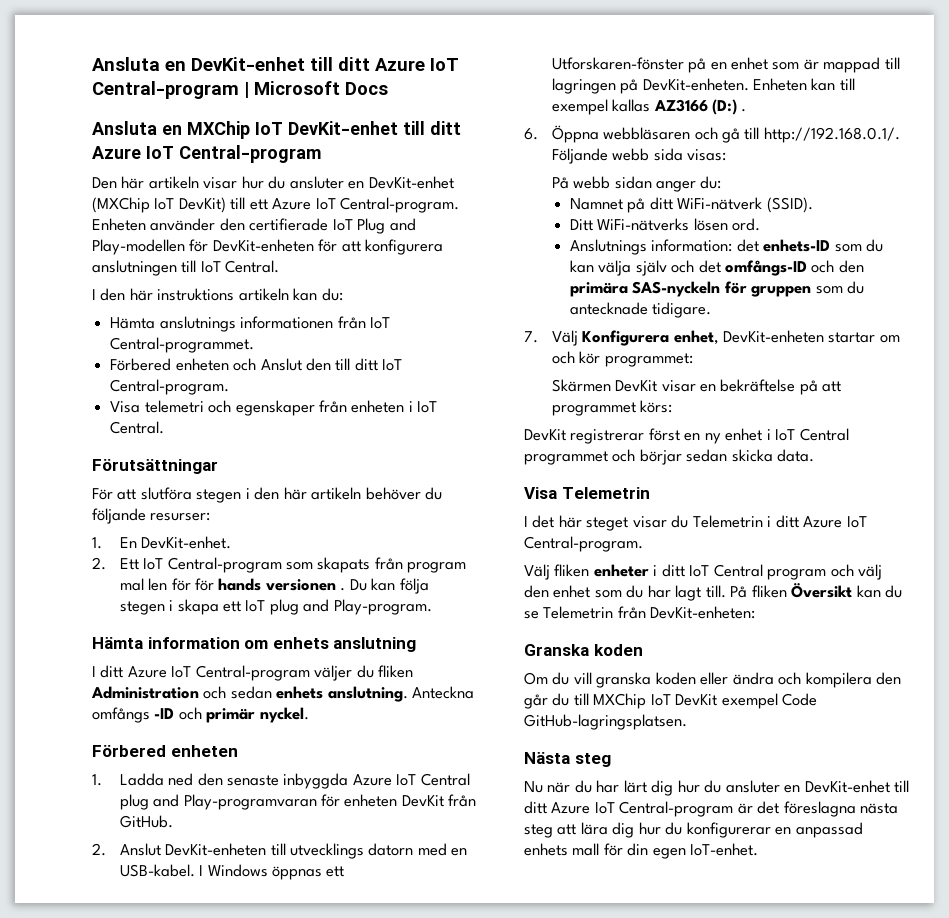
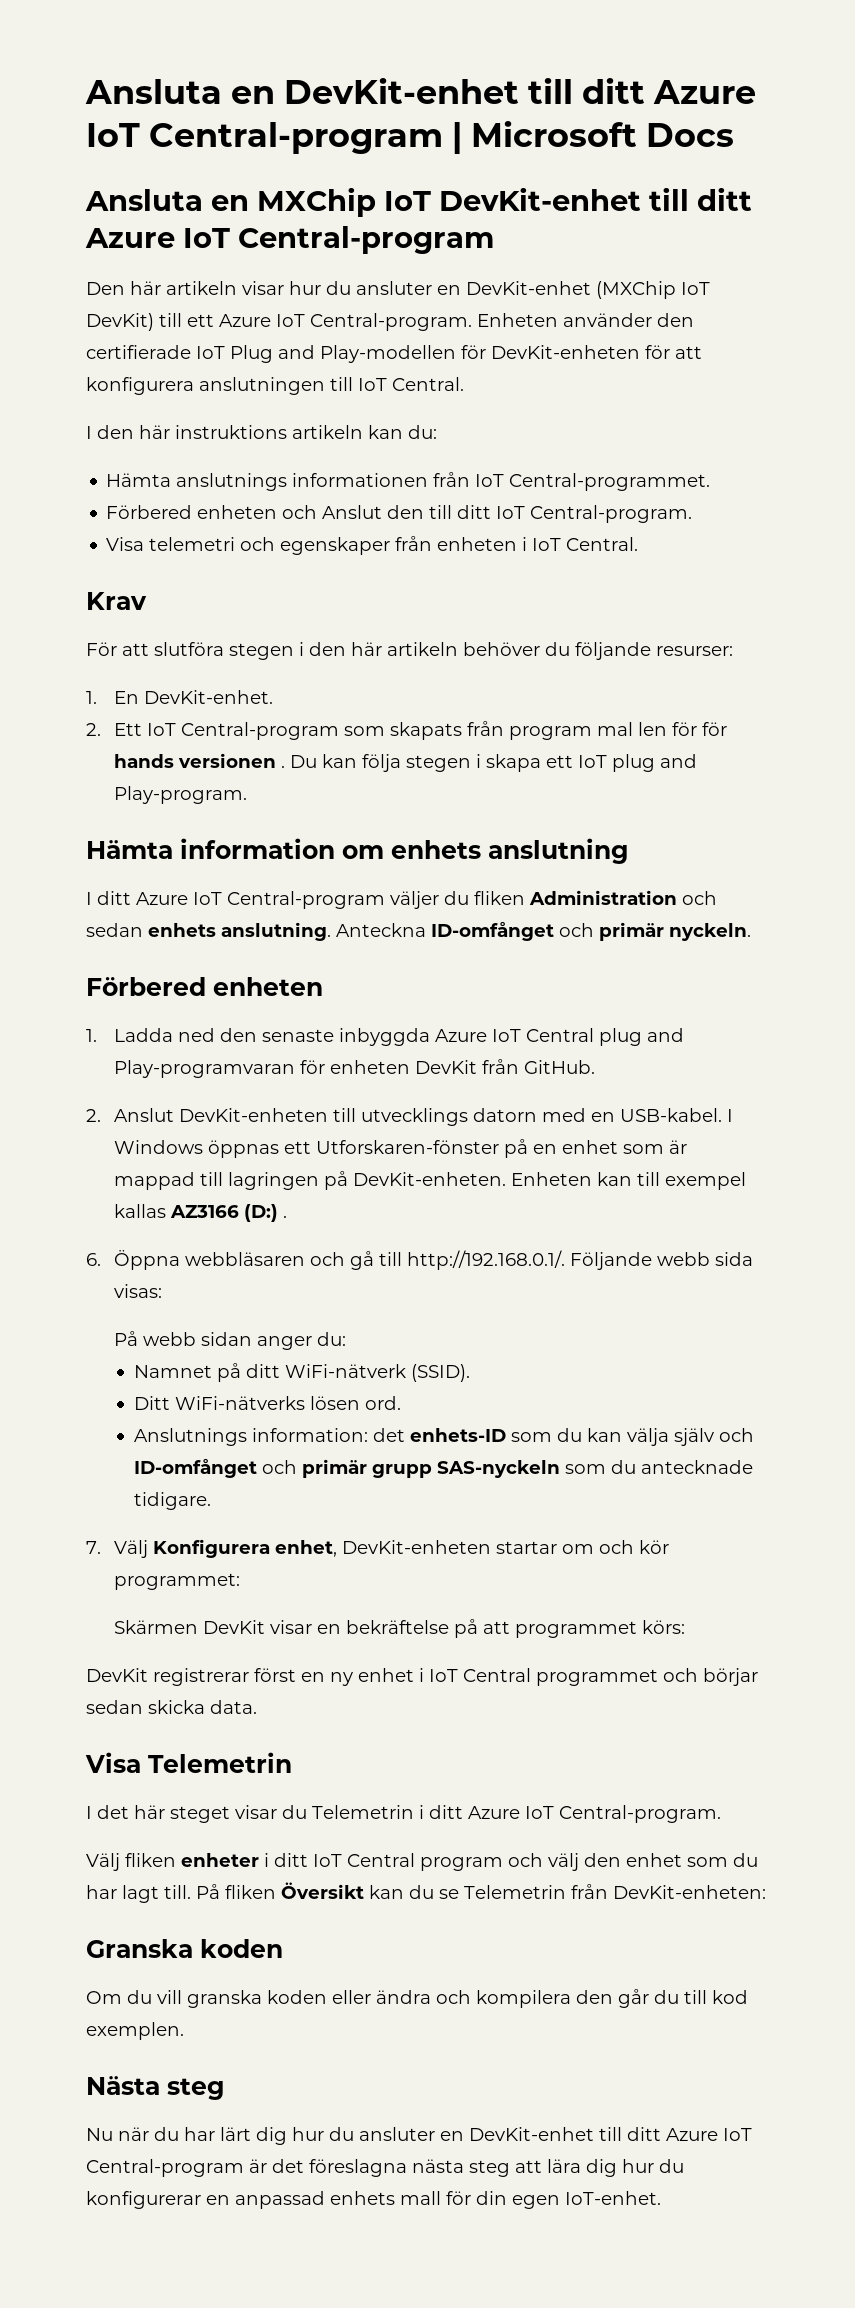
- Förutsättningar
+ Krav
- Anteckna omfångs -ID och primär nyckel.
+ Anteckna ID-omfånget och primär nyckeln.
- Anslutnings information: det enhets-ID som du kan välja själv och det omfångs-ID och den primära SAS-nyckeln för gruppen som du antecknade tidigare.
+ Anslutnings information: det enhets-ID som du kan välja själv och ID-omfånget och primär grupp SAS-nyckeln som du antecknade tidigare.
- Om du vill granska koden eller ändra och kompilera den går du till MXChip IoT DevKit exempel Code GitHub-lagringsplatsen.
+ Om du vill granska koden eller ändra och kompilera den går du till kod exemplen.

